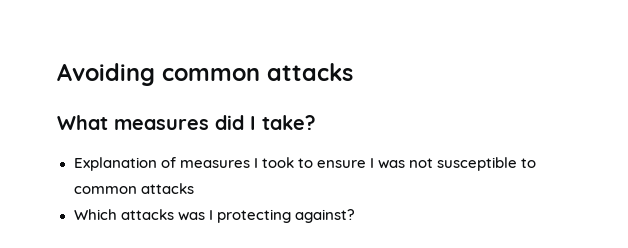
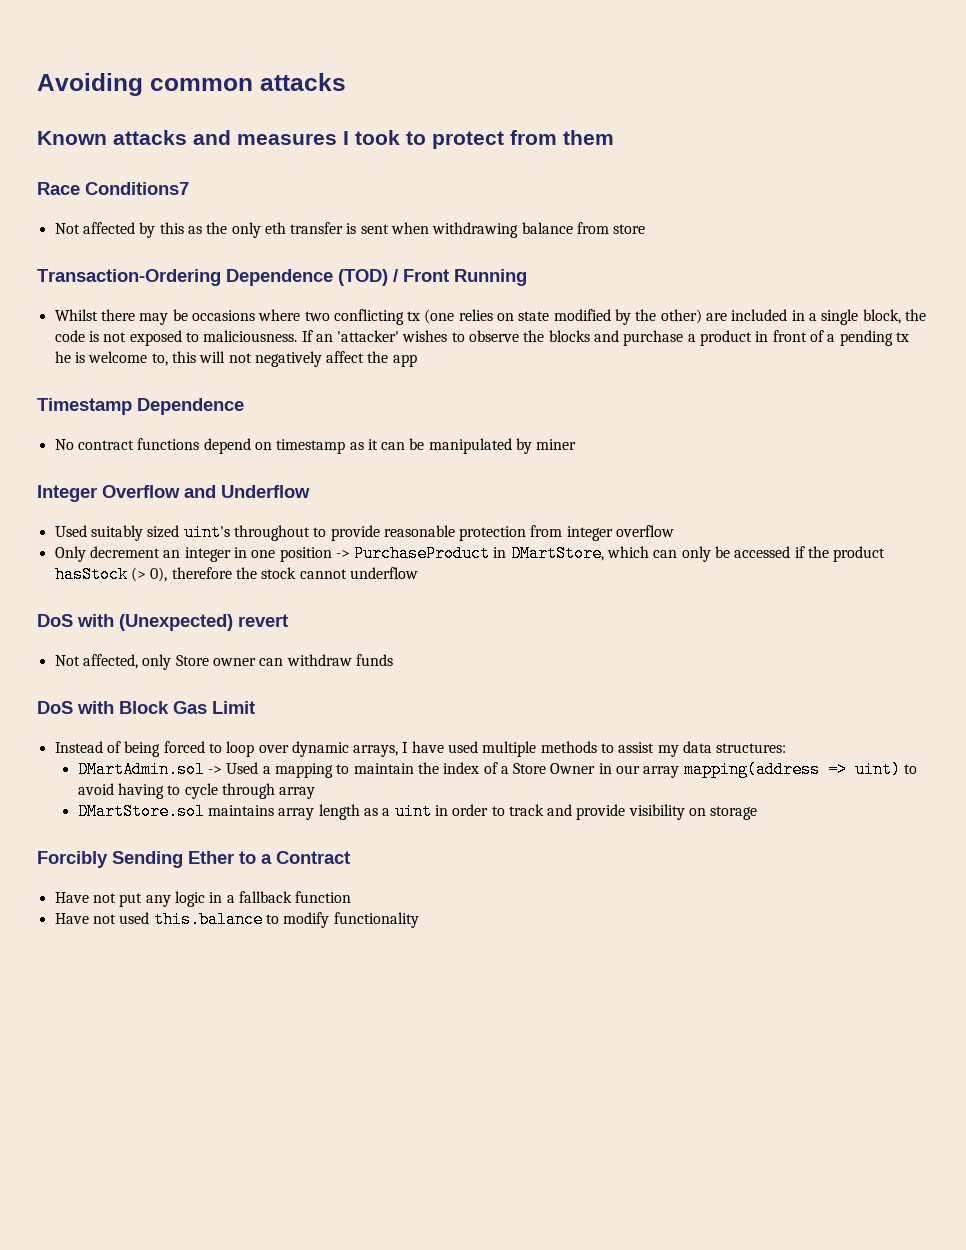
- What measures did I take?
- Explanation of measures I took to ensure I was not susceptible to common attacks
- Which attacks was I protecting against?
+ Known attacks and measures I took to protect from them
+ Race Conditions7
+ Not affected by this as the only eth transfer is sent when withdrawing balance from store
+ Transaction-Ordering Dependence (TOD) / Front Running
+ Whilst there may be occasions where two conflicting tx (one relies on state modified by the other) are included in a single block, the code is not exposed to maliciousness. If an 'attacker' wishes to observe the blocks and purchase a product in front of a pending tx he is welcome to, this will not negatively affect the app
+ Timestamp Dependence
+ No contract functions depend on timestamp as it can be manipulated by miner
+ Integer Overflow and Underflow
+ Used suitably sized uint's throughout to provide reasonable protection from integer overflow
+ Only decrement an integer in one position -> PurchaseProduct in DMartStore, which can only be accessed if the product hasStock (> 0), therefore the stock cannot underflow
+ DoS with (Unexpected) revert
+ Not affected, only Store owner can withdraw funds
+ DoS with Block Gas Limit
+ Instead of being forced to loop over dynamic arrays, I have used multiple methods to assist my data structures:
+ DMartAdmin.sol -> Used a mapping to maintain the index of a Store Owner in our array mapping(address => uint) to avoid having to cycle through array
+ DMartStore.sol maintains array length as a uint in order to track and provide visibility on storage
+ Forcibly Sending Ether to a Contract
+ Have not put any logic in a fallback function
+ Have not used this.balance to modify functionality

